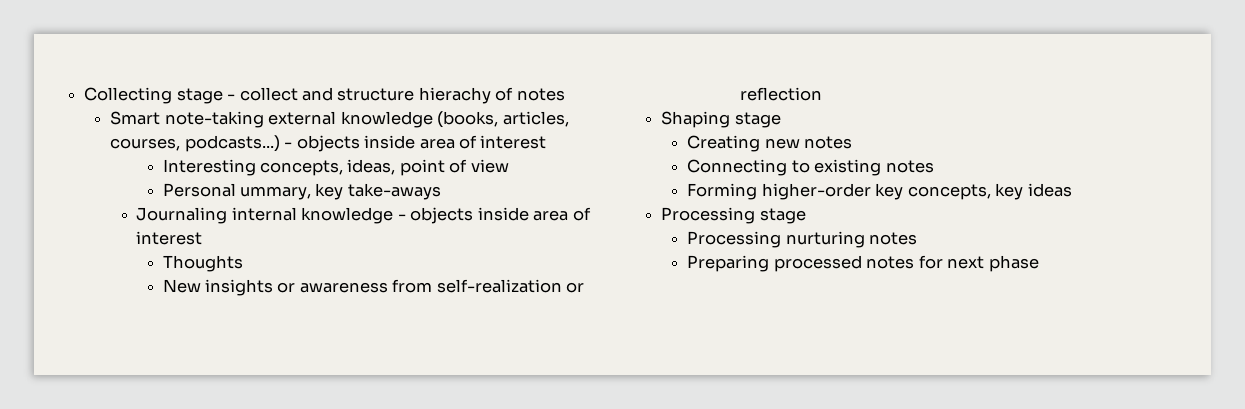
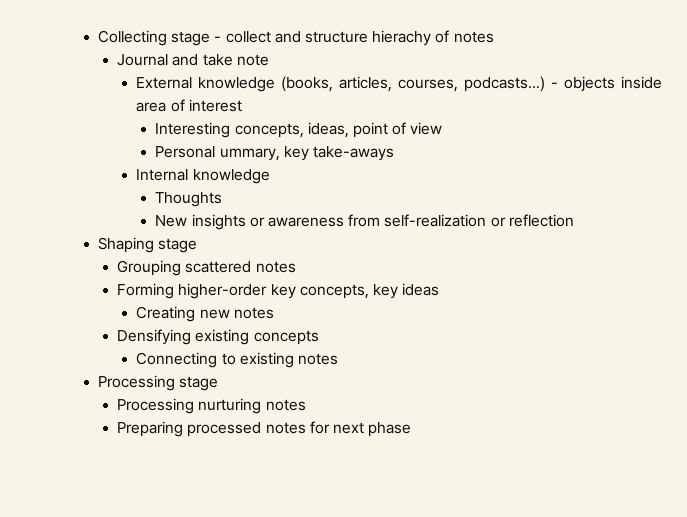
- Smart note-taking external knowledge (books, articles, courses, podcasts...)
+ Journal and take note
+ External knowledge (books, articles, courses, podcasts...)
- Journaling internal knowledge - objects inside area of interest
+ Internal knowledge
- Creating new notes
- Connecting to existing notes
+ Grouping scattered notes
+ Creating new notes
+ Densifying existing concepts
+ Connecting to existing notes

